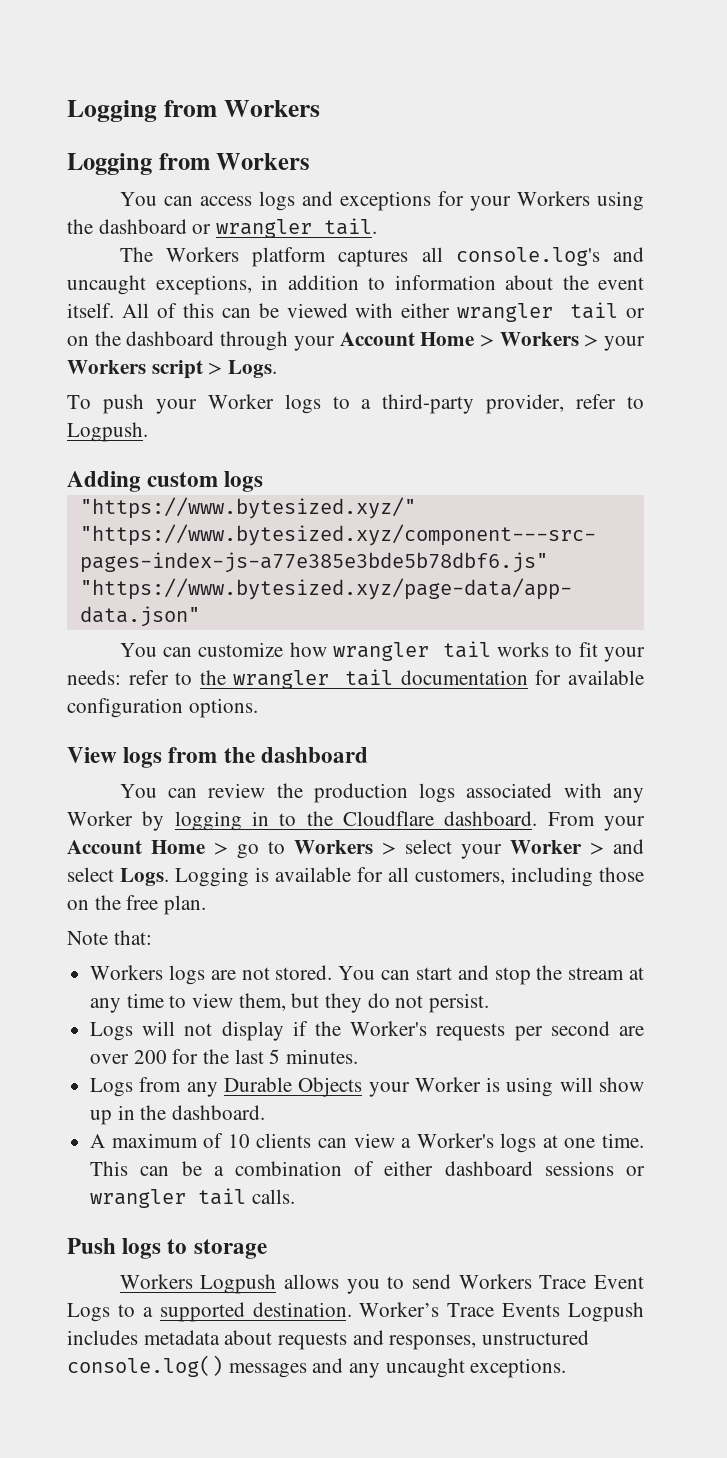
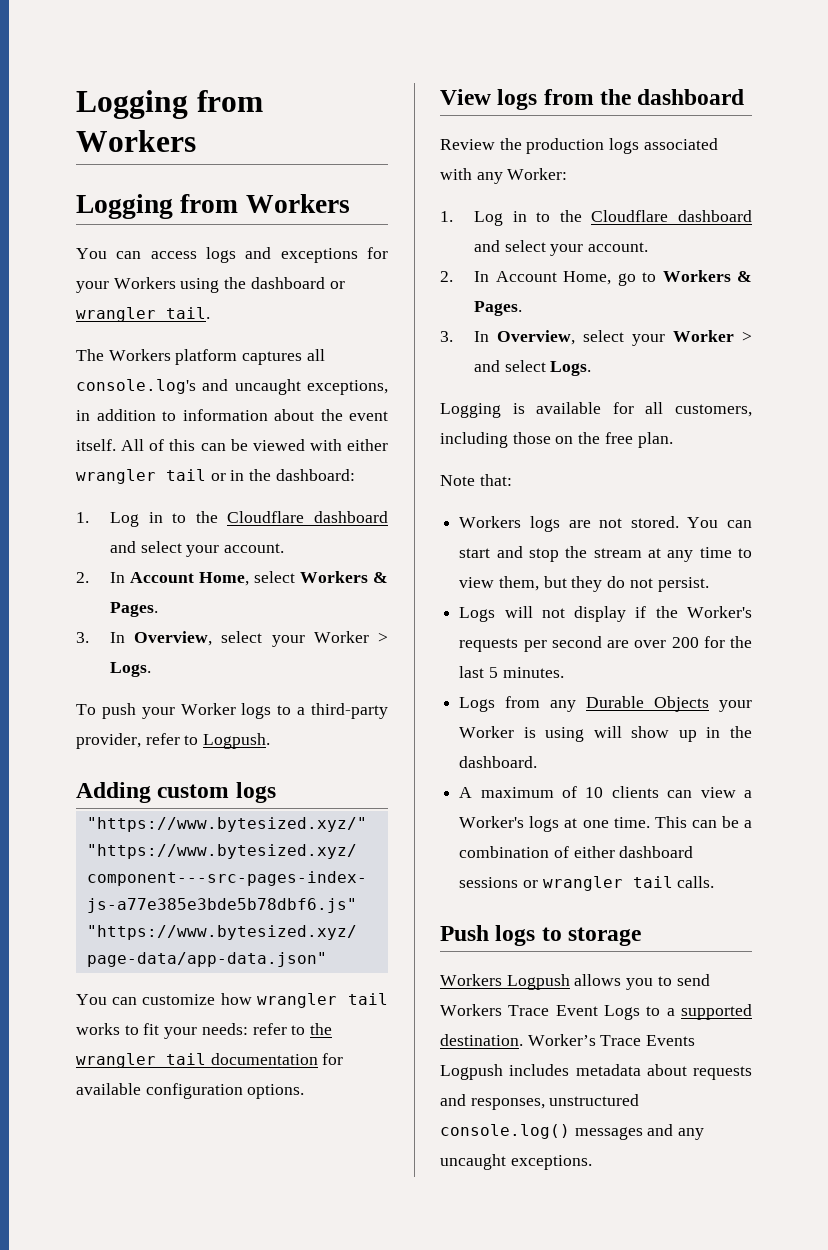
- All of this can be viewed with either wrangler tail or on the dashboard through your Account Home > Workers > your Workers script > Logs.
+ All of this can be viewed with either wrangler tail or in the dashboard:
+ 1. Log in to the Cloudflare dashboard and select your account.
+ 2. In Account Home, select Workers & Pages.
+ 3. In Overview, select your Worker > Logs.
- You can review the production logs associated with any Worker by logging in to the Cloudflare dashboard. From your Account Home > go to Workers > select your Worker > and select Logs. Logging is available for all customers, including those on the free plan.
+ Review the production logs associated with any Worker:
+ 1. Log in to the Cloudflare dashboard and select your account.
+ 2. In Account Home, go to Workers & Pages.
+ 3. In Overview, select your Worker > and select Logs.
+ Logging is available for all customers, including those on the free plan.

